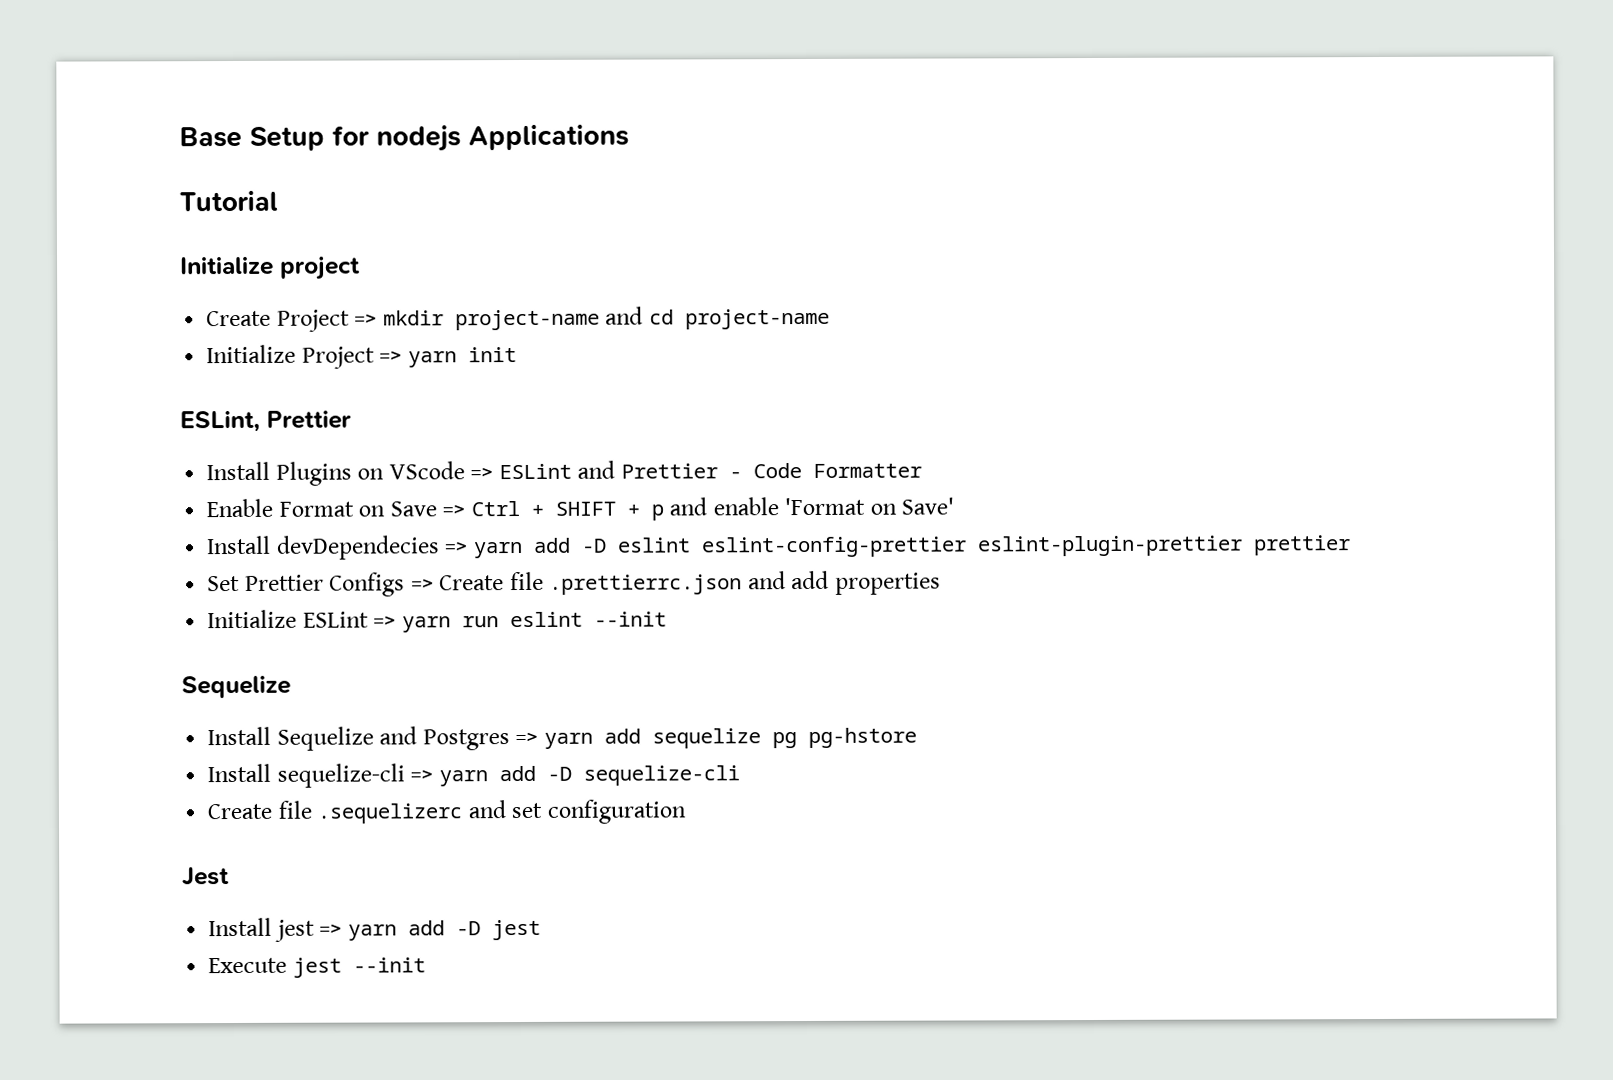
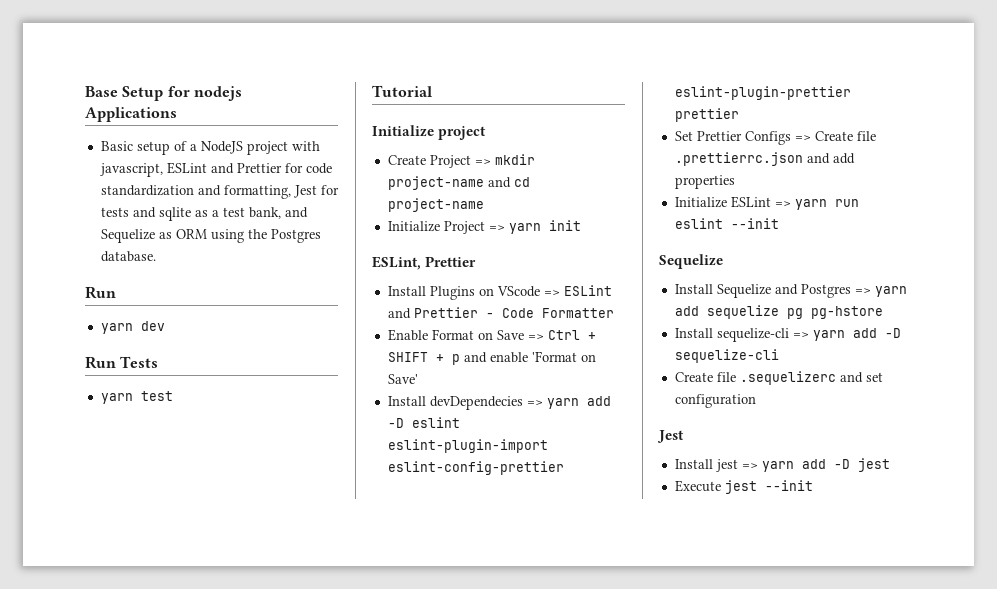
+ Basic setup of a NodeJS project with javascript, ESLint and Prettier for code standardization and formatting, Jest for tests and sqlite as a test bank, and Sequelize as ORM using the Postgres database.
+ Run
+ yarn dev
+ Run Tests
+ yarn test
- Install devDependecies => yarn add -D eslint eslint-config-prettier eslint-plugin-prettier prettier
+ Install devDependecies => yarn add -D eslint eslint-plugin-import eslint-config-prettier eslint-plugin-prettier prettier

